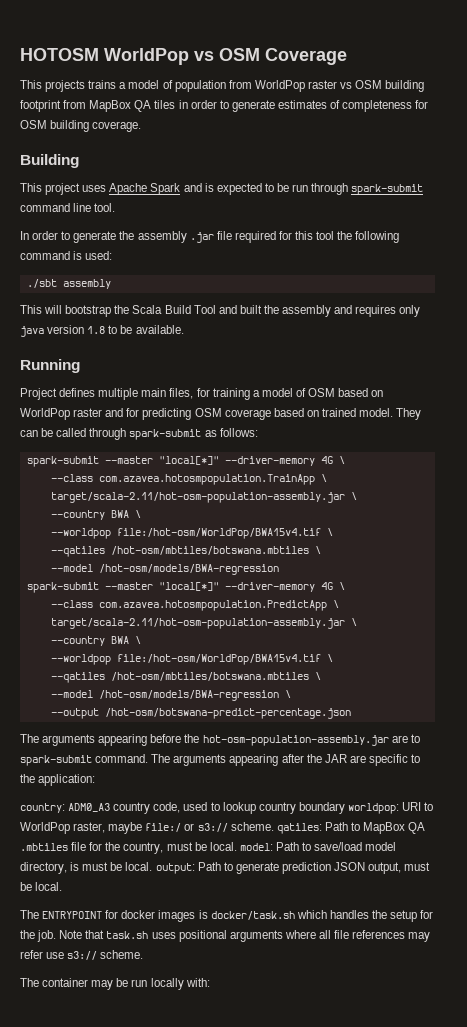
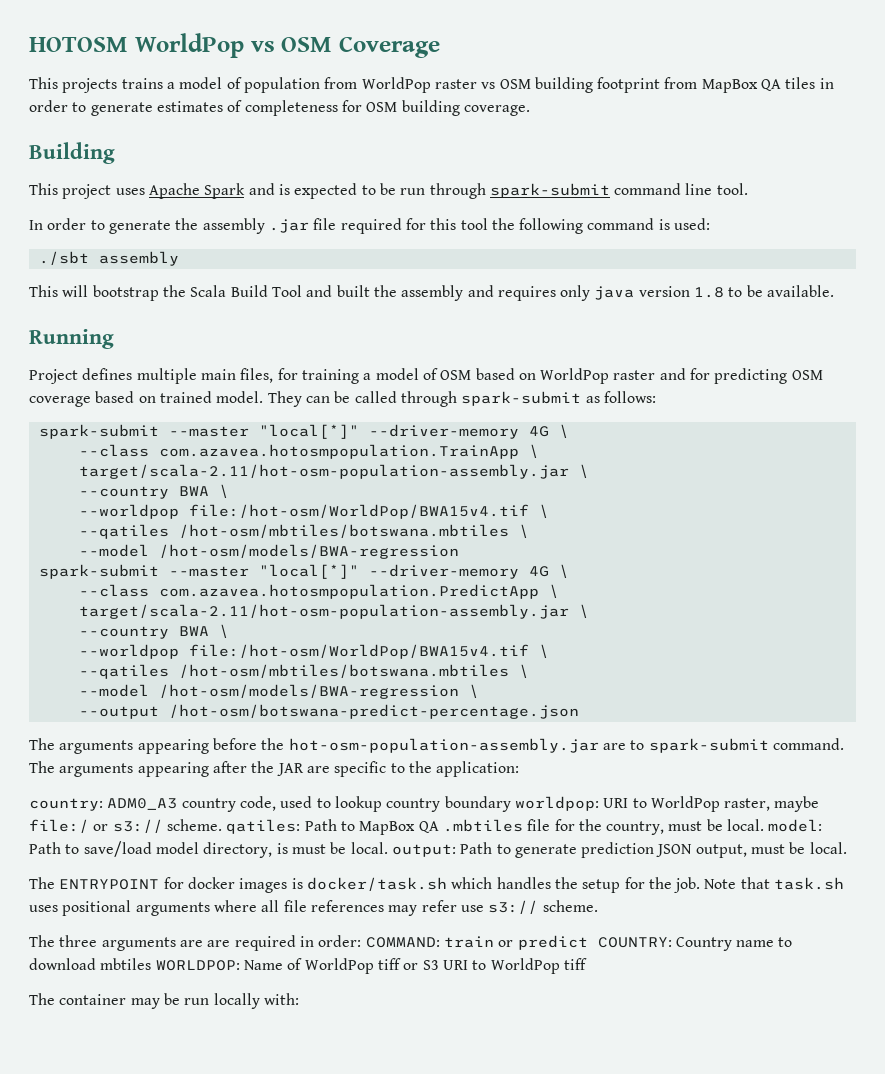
+ The three arguments are are required in order: COMMAND: train or predict COUNTRY: Country name to download mbtiles WORLDPOP: Name of WorldPop tiff or S3 URI to WorldPop tiff

